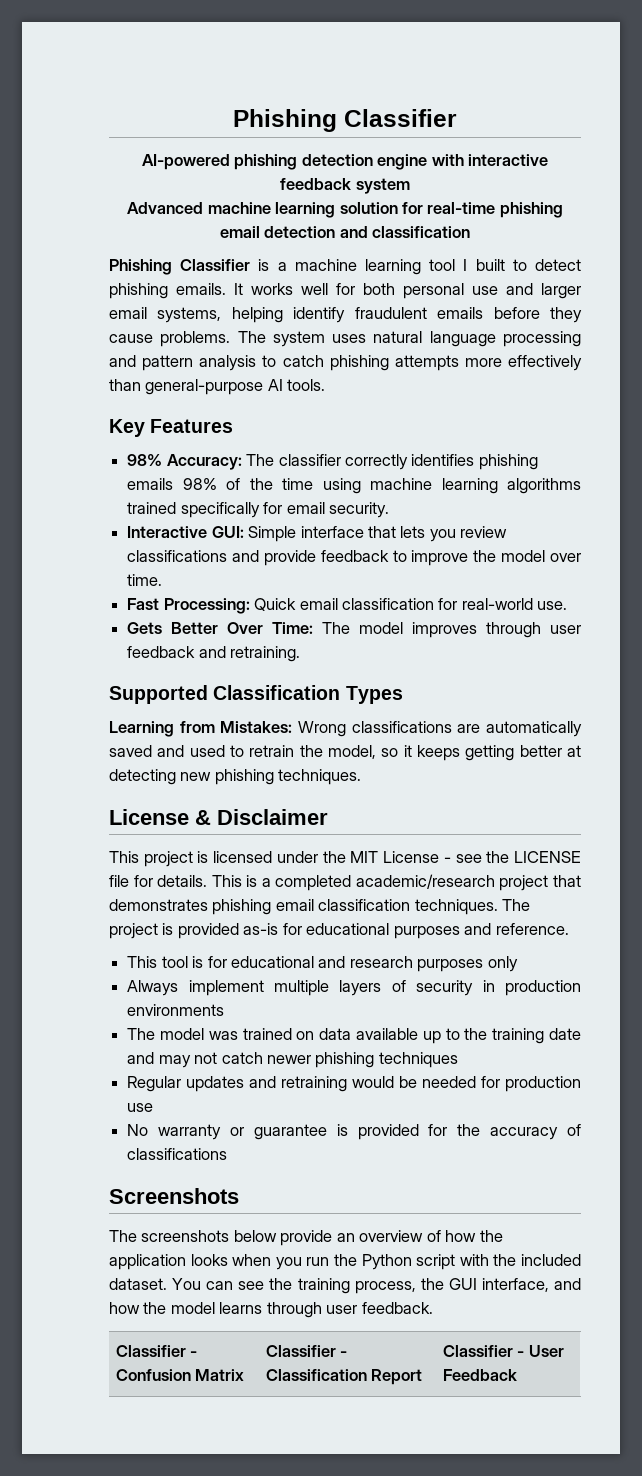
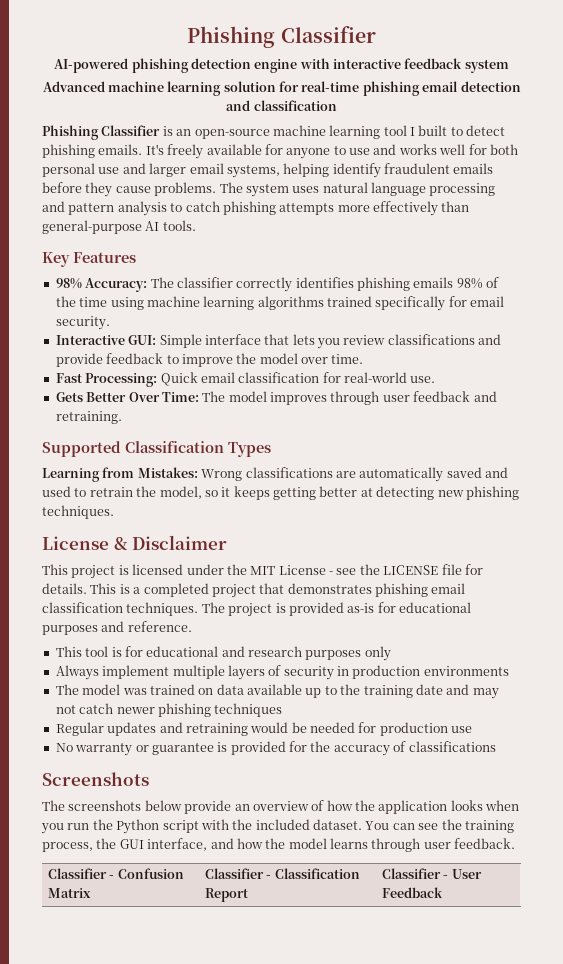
- Phishing Classifier is a machine learning tool I built to detect phishing emails.
+ Phishing Classifier is an open-source machine learning tool I built to detect phishing emails.
- It works well for both personal use and larger email systems, helping identify fraudulent emails before they cause problems.
+ It's freely available for anyone to use and works well for both personal use and larger email systems, helping identify fraudulent emails before they cause problems.
- This is a completed academic/research project that demonstrates phishing email classification techniques.
+ This is a completed project that demonstrates phishing email classification techniques.

